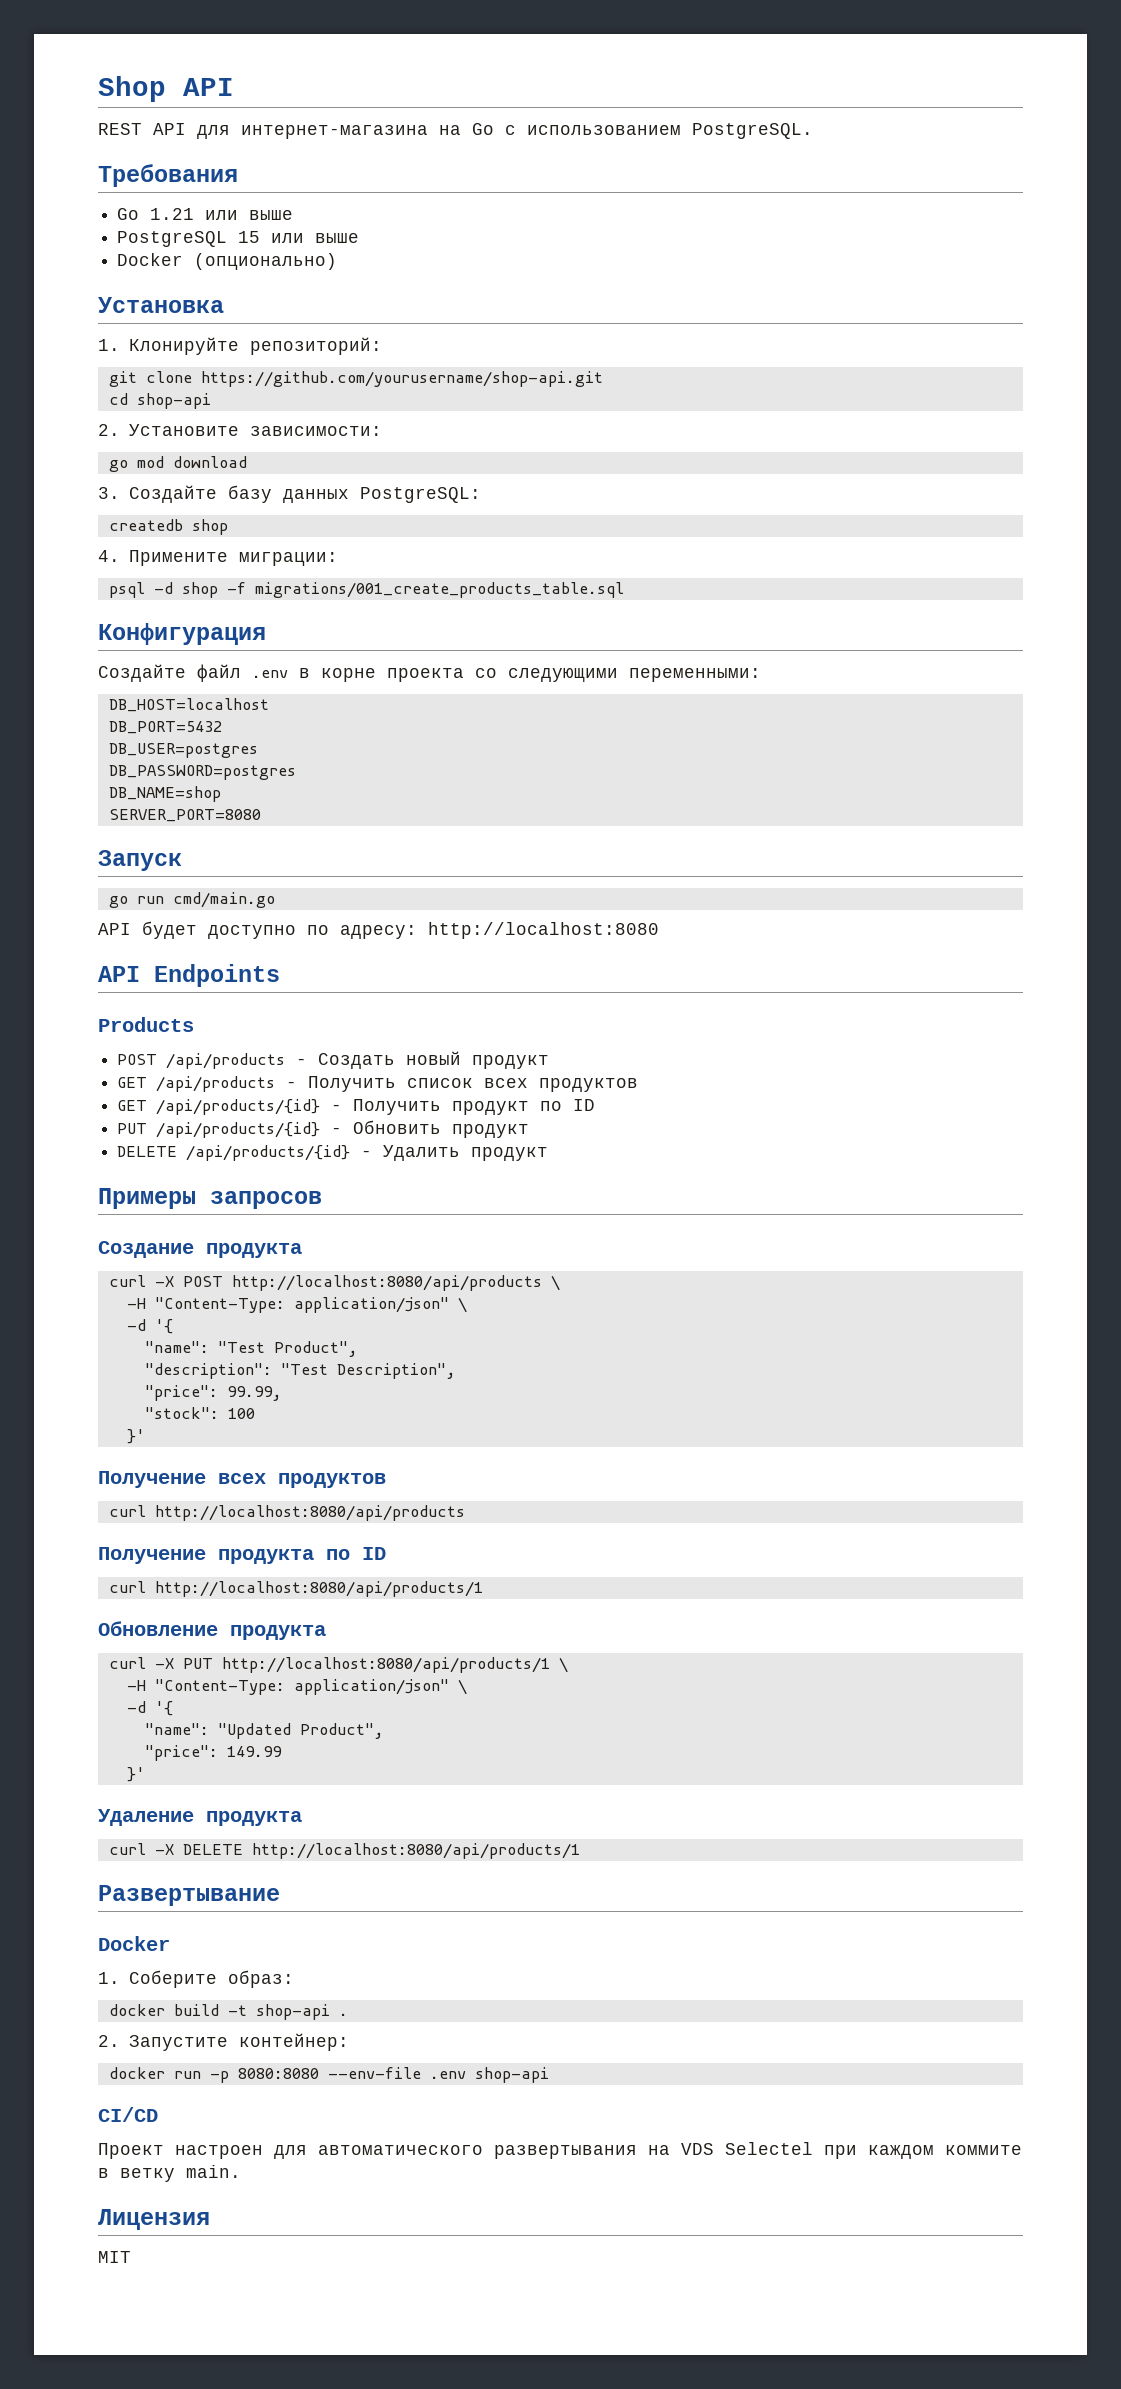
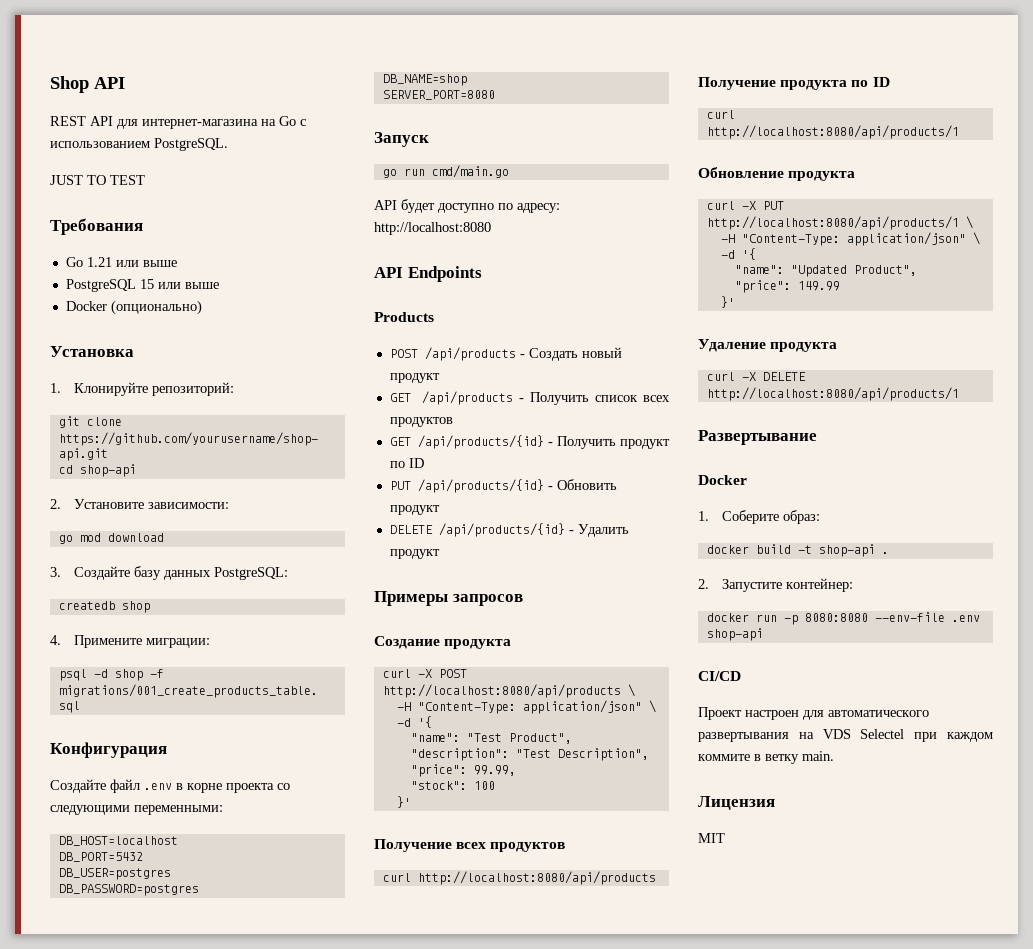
+ JUST TO TEST

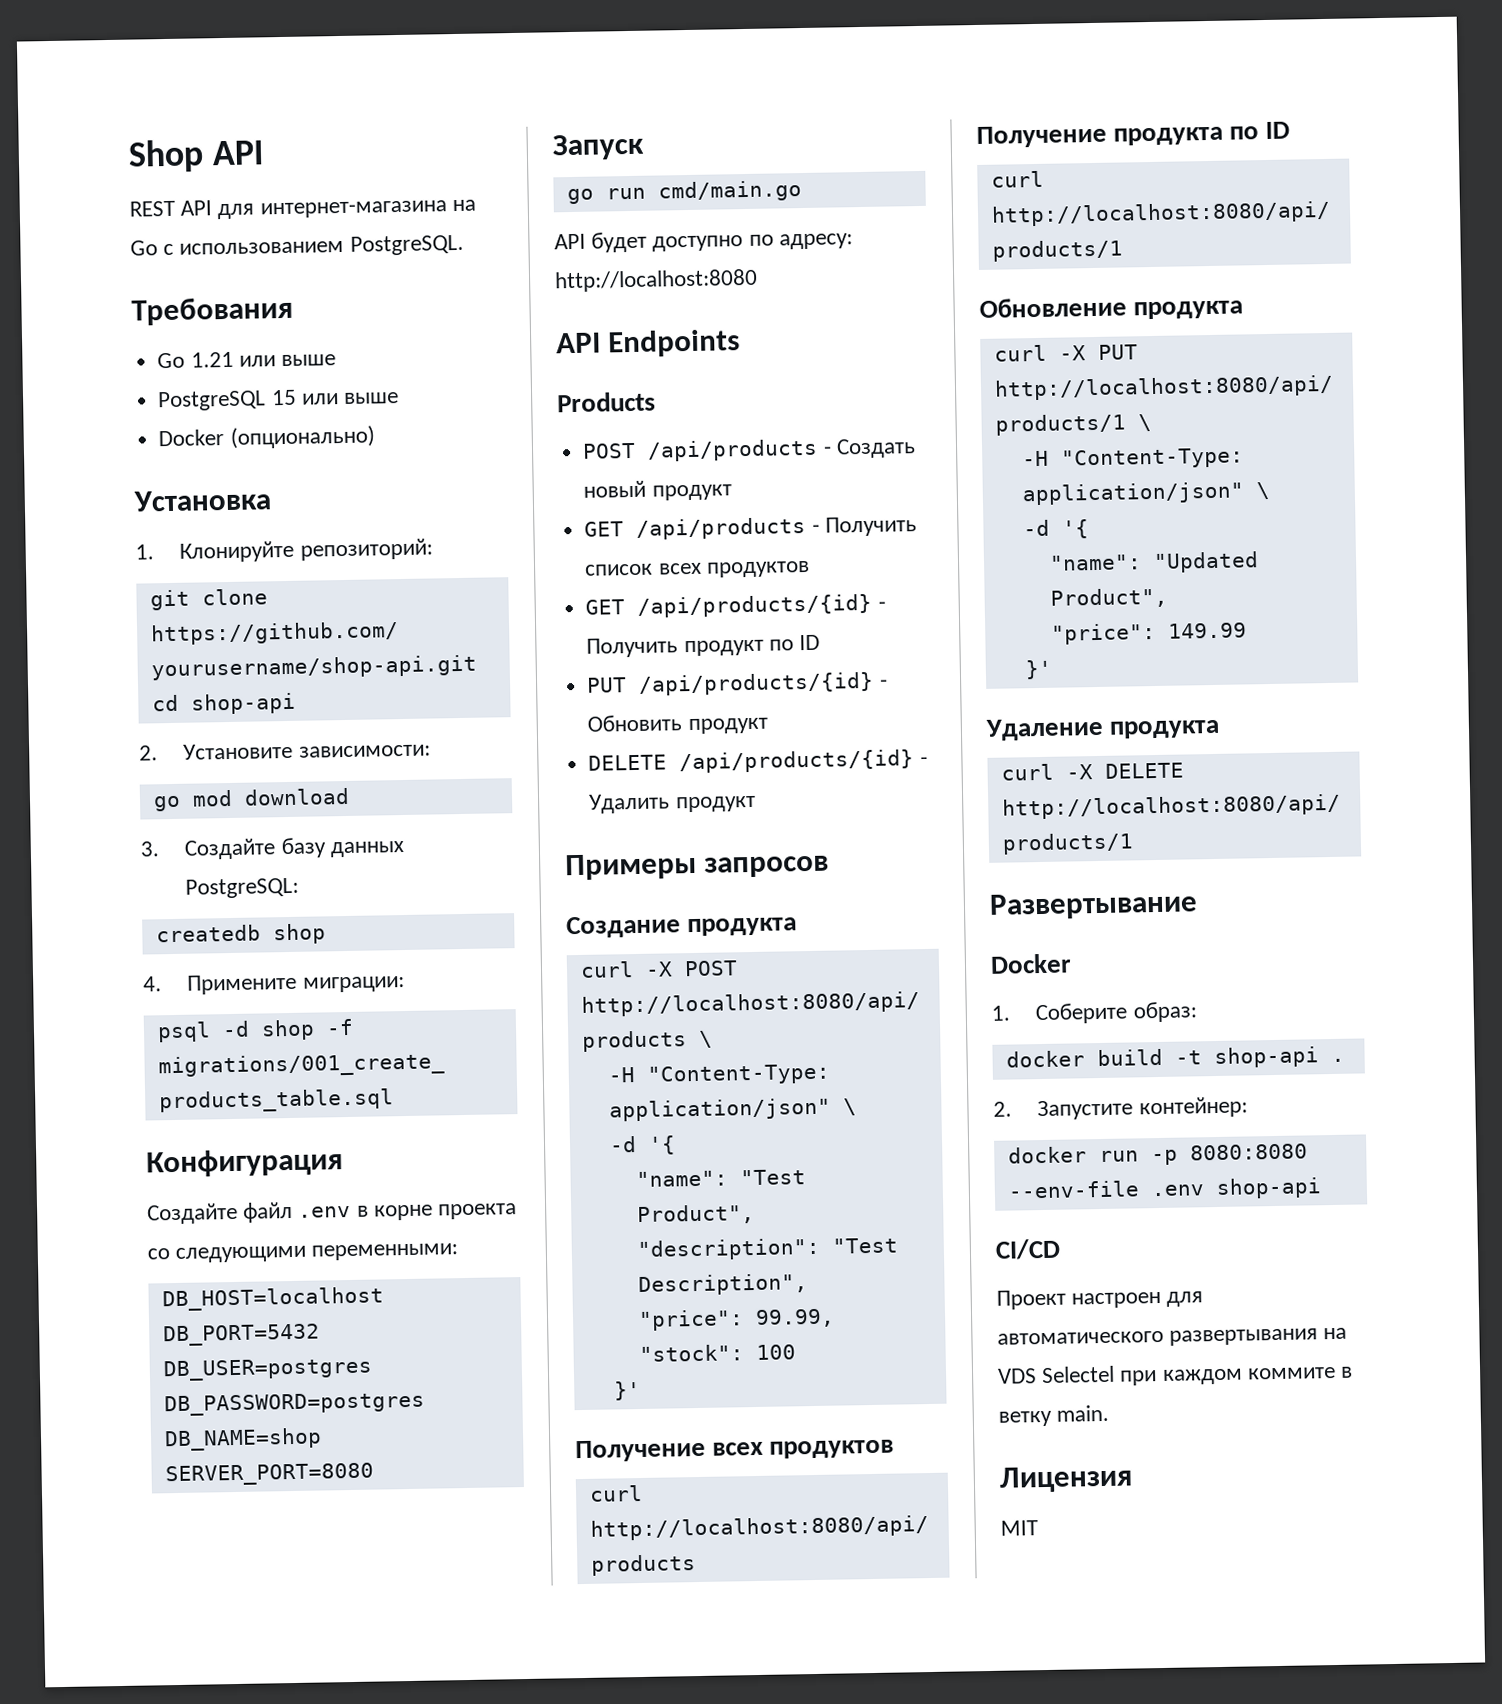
- JUST TO TEST

